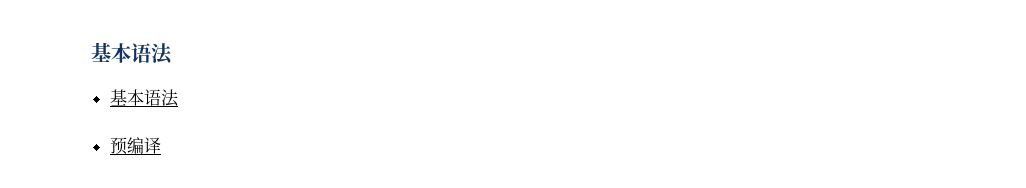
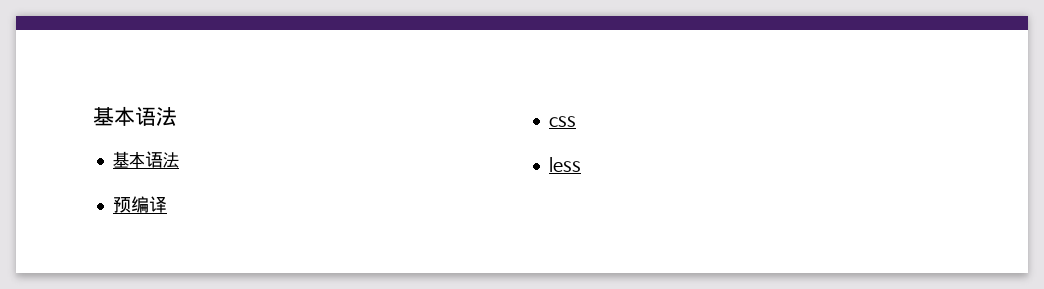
+ css
+ less

